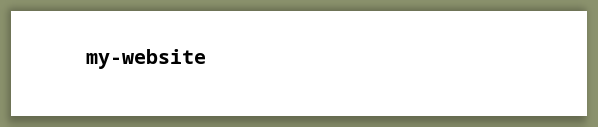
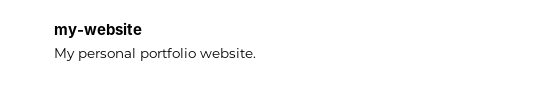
+ My personal portfolio website.

